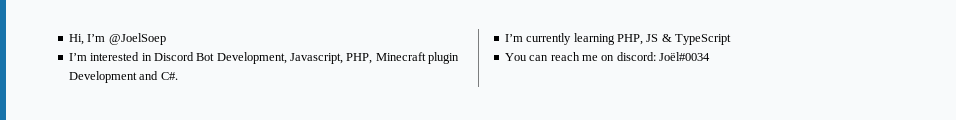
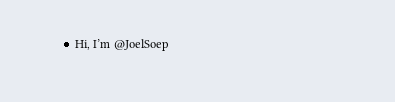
- I’m interested in Discord Bot Development, Javascript, PHP, Minecraft plugin Development and C#.
- I’m currently learning PHP, JS & TypeScript
- You can reach me on discord: Joël#0034

